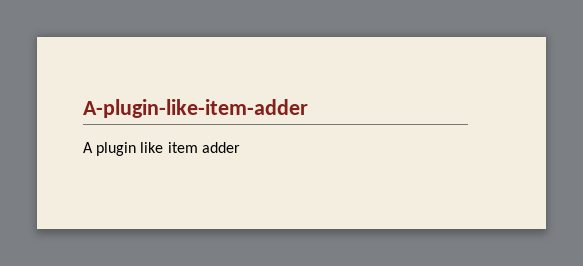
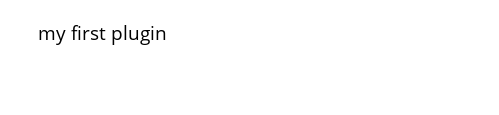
- A-plugin-like-item-adder
- A plugin like item adder
+ my first plugin

